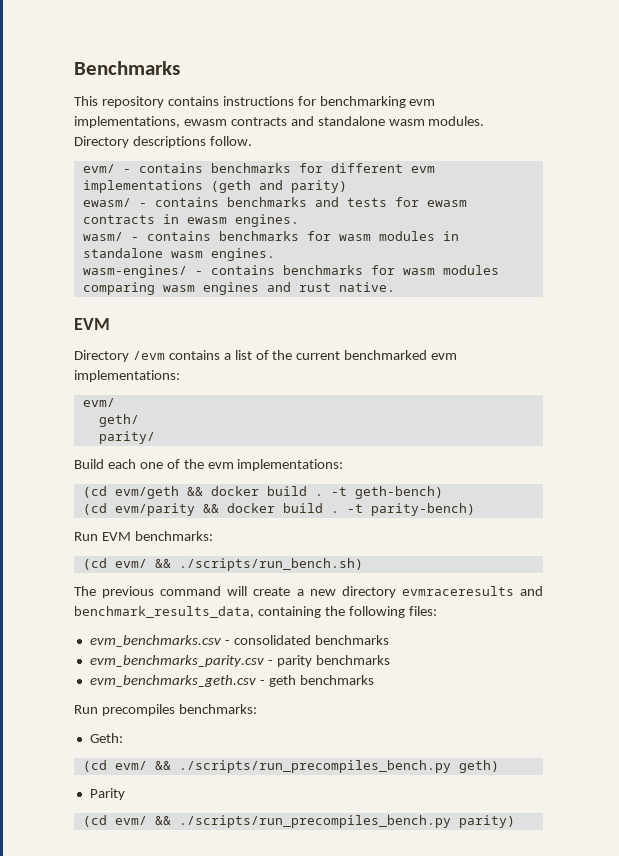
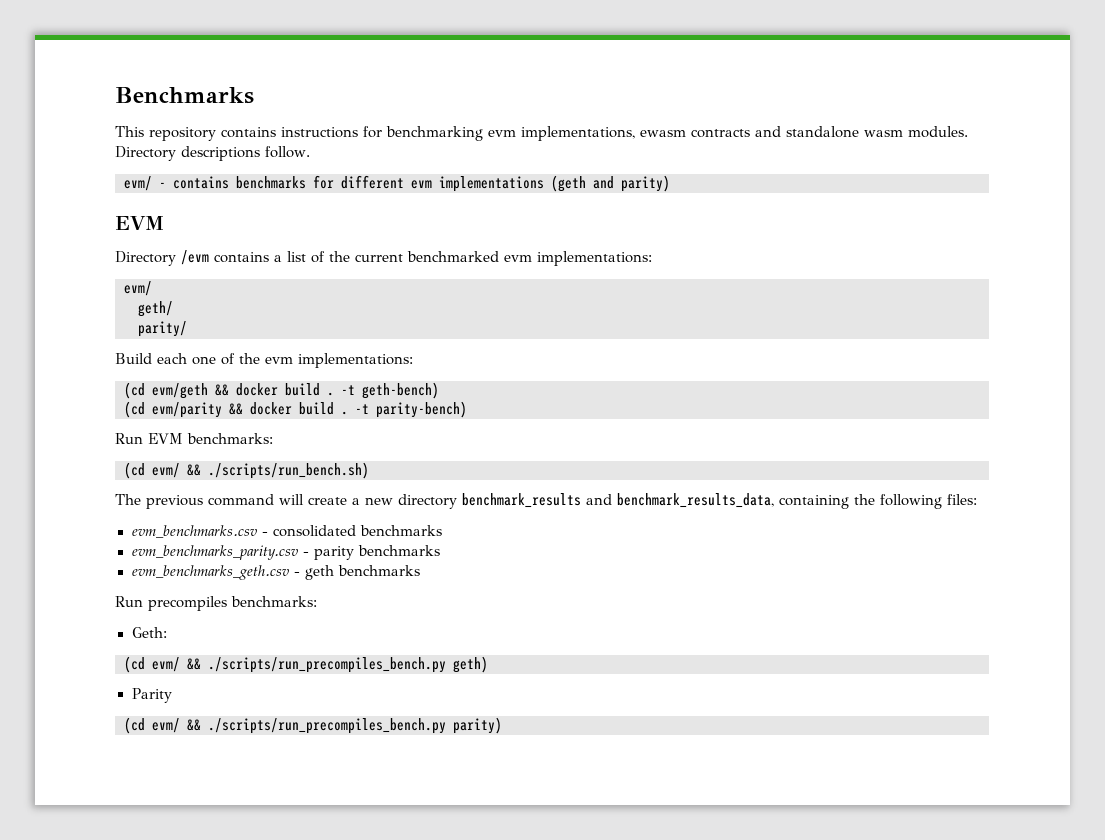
- ewasm/ - contains benchmarks and tests for ewasm contracts in ewasm engines.
- wasm/ - contains benchmarks for wasm modules in standalone wasm engines.
- wasm-engines/ - contains benchmarks for wasm modules comparing wasm engines and rust native.
- The previous command will create a new directory evmraceresults and benchmark_results_data, containing the following files:
+ The previous command will create a new directory benchmark_results and benchmark_results_data, containing the following files:

